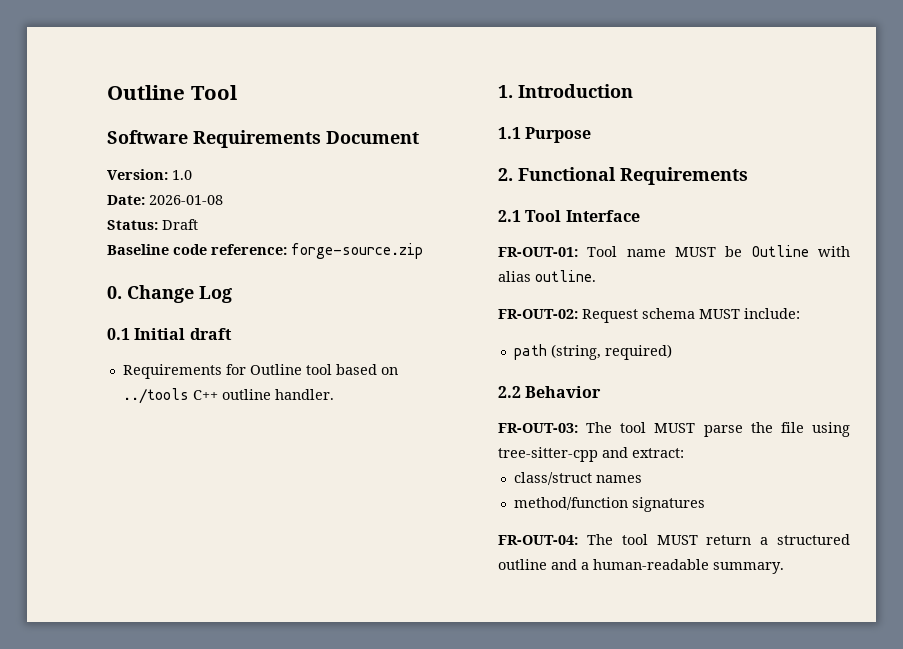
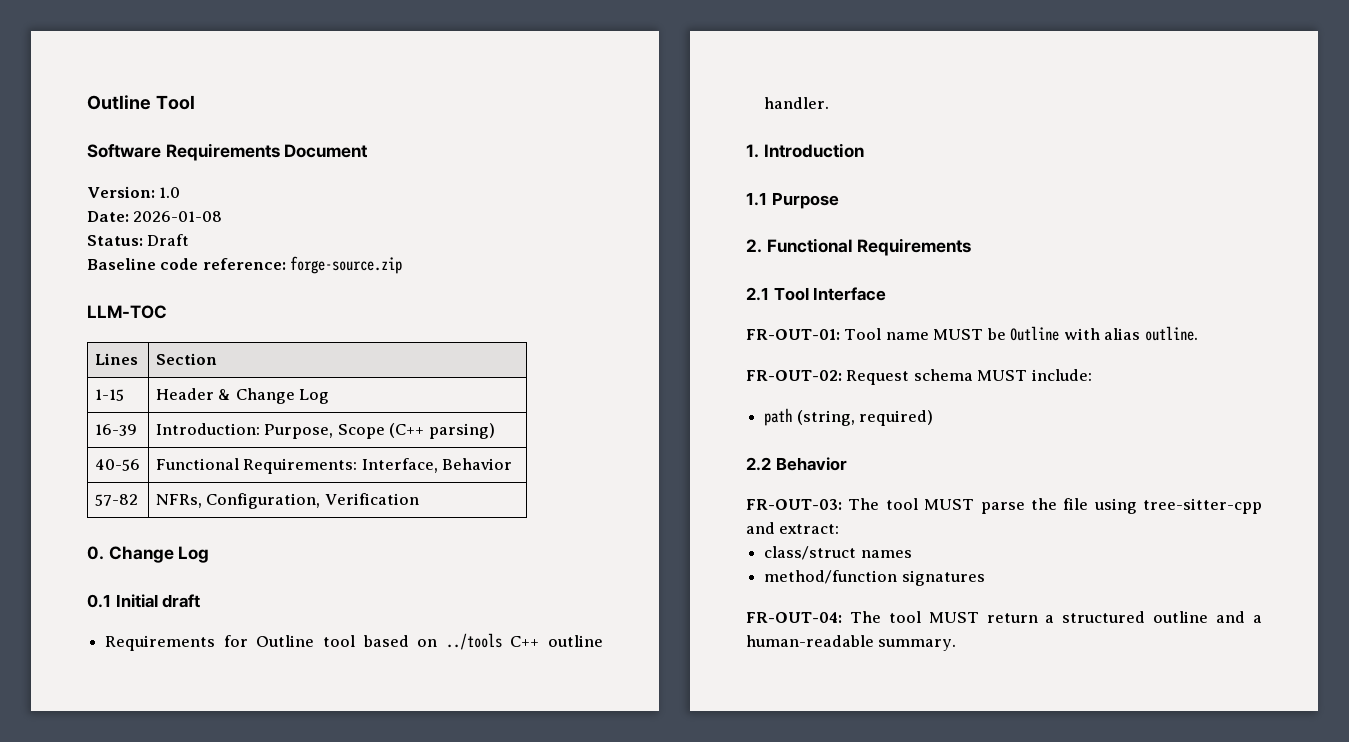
+ LLM-TOC
+ Lines | Section
+ 1-15 | Header & Change Log
+ 16-39 | Introduction: Purpose, Scope (C++ parsing)
+ 40-56 | Functional Requirements: Interface, Behavior
+ 57-82 | NFRs, Configuration, Verification

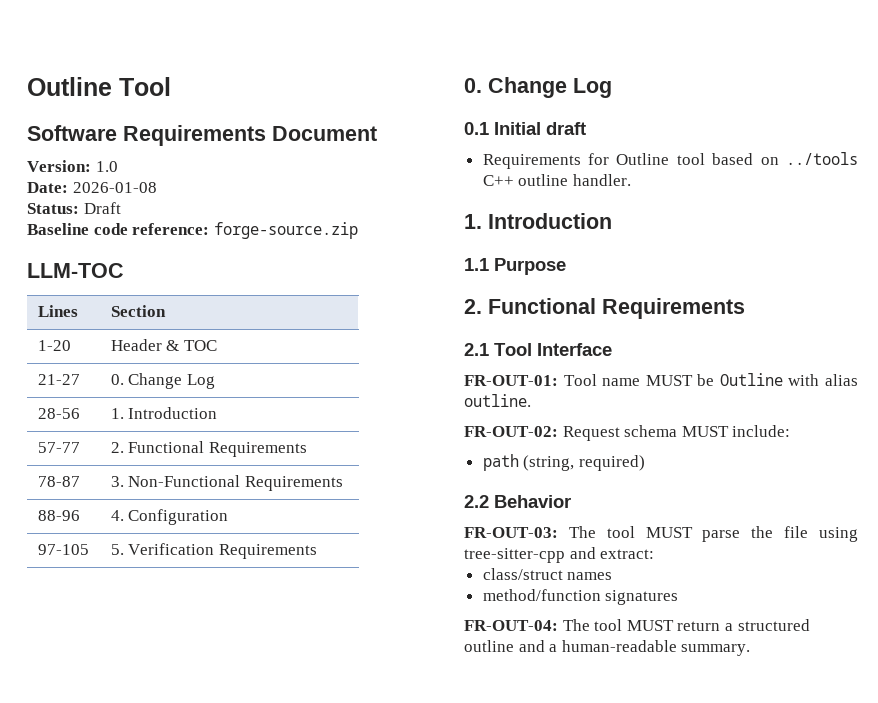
- 1-15 | Header & Change Log
- 16-39 | Introduction: Purpose, Scope (C++ parsing)
- 40-56 | Functional Requirements: Interface, Behavior
- 57-82 | NFRs, Configuration, Verification
+ 1-20 | Header & TOC
+ 21-27 | 0. Change Log
+ 28-56 | 1. Introduction
+ 57-77 | 2. Functional Requirements
+ 78-87 | 3. Non-Functional Requirements
+ 88-96 | 4. Configuration
+ 97-105 | 5. Verification Requirements

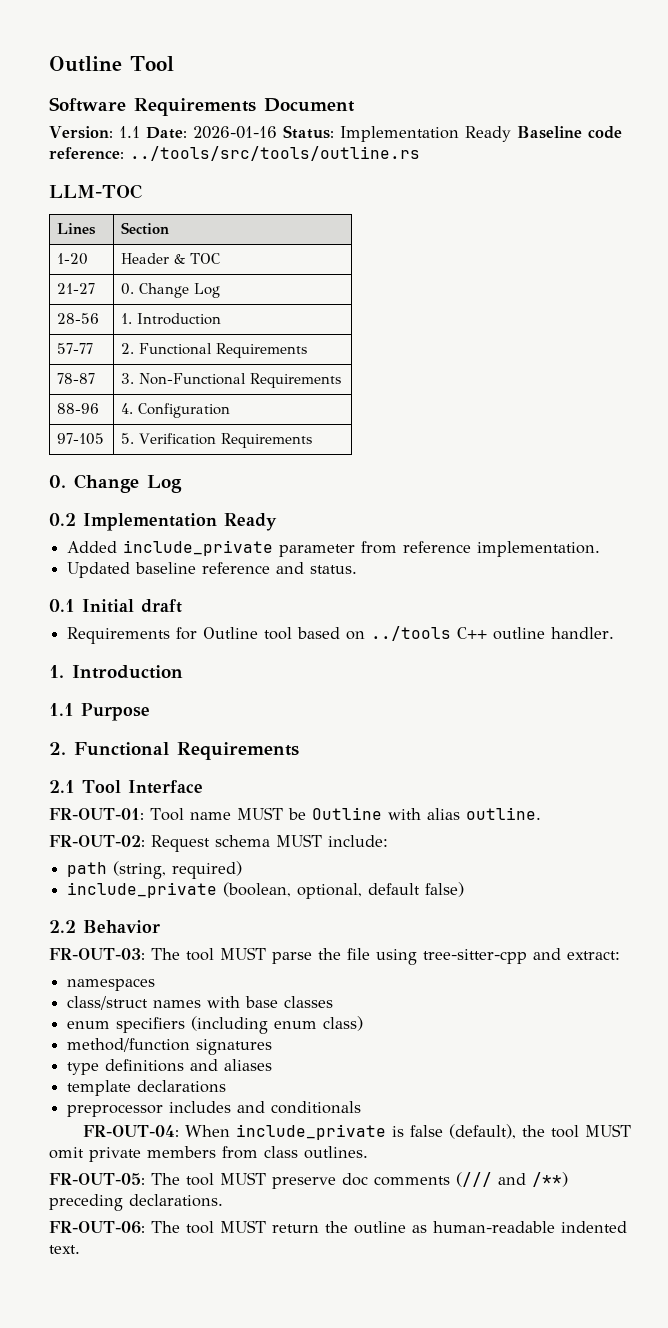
- Version: 1.0
- Date: 2026-01-08
- Status: Draft
- Baseline code reference: forge-source.zip
+ Version: 1.1 Date: 2026-01-16 Status: Implementation Ready Baseline code reference: ../tools/src/tools/outline.rs
+ 0.2 Implementation Ready
+ Added include_private parameter from reference implementation.
+ Updated baseline reference and status.
+ include_private (boolean, optional, default false)
+ namespaces
- class/struct names
+ class/struct names with base classes
+ enum specifiers (including enum class)
  method/function signatures
- FR-OUT-04: The tool MUST return a structured outline and a human-readable summary.
+ type definitions and aliases
+ template declarations
+ preprocessor includes and conditionals
+ FR-OUT-04: When include_private is false (default), the tool MUST omit private members from class outlines.
+ FR-OUT-05: The tool MUST preserve doc comments (/// and /**) preceding declarations.
+ FR-OUT-06: The tool MUST return the outline as human-readable indented text.

